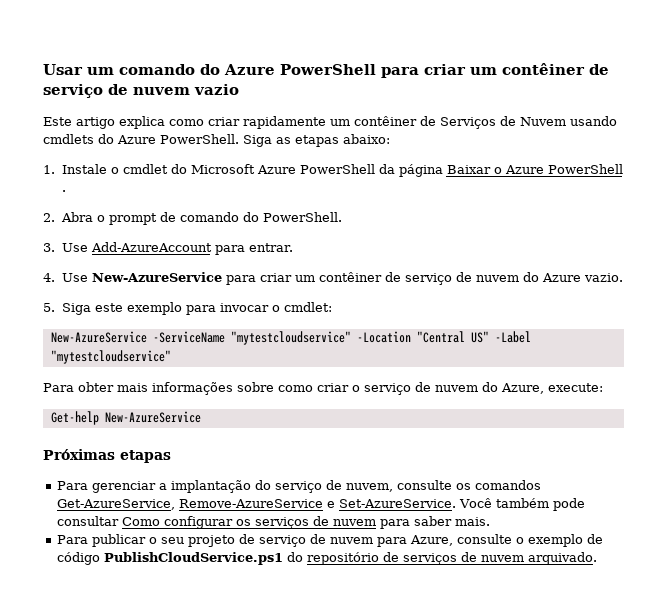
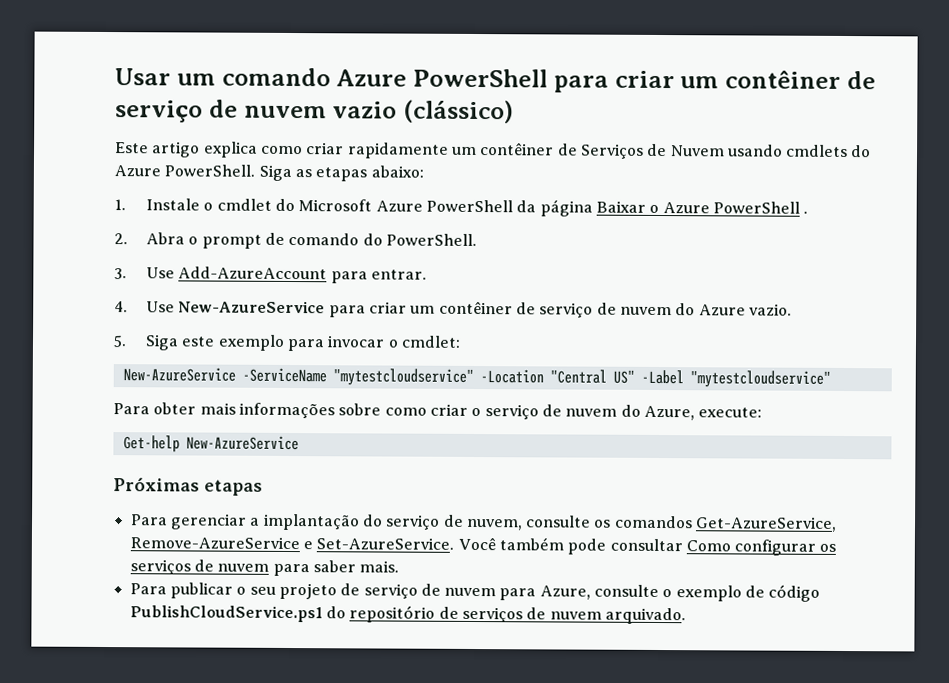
- Usar um comando do Azure PowerShell para criar um contêiner de serviço de nuvem vazio
+ Usar um comando Azure PowerShell para criar um contêiner de serviço de nuvem vazio (clássico)

